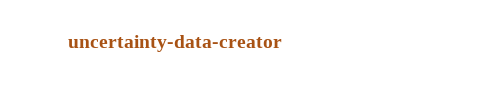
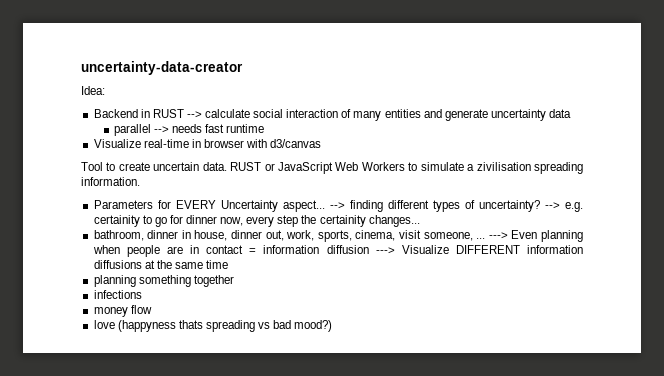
+ Idea:
+ Backend in RUST --> calculate social interaction of many entities and generate uncertainty data
+ parallel --> needs fast runtime
+ Visualize real-time in browser with d3/canvas
+ Tool to create uncertain data. RUST or JavaScript Web Workers to simulate a zivilisation spreading information.
+ Parameters for EVERY Uncertainty aspect... --> finding different types of uncertainty? --> e.g. certainity to go for dinner now, every step the certainity changes...
+ bathroom, dinner in house, dinner out, work, sports, cinema, visit someone, ... ---> Even planning when people are in contact = information diffusion ---> Visualize DIFFERENT information diffusions at the same time
+ planning something together
+ infections
+ money flow
+ love (happyness thats spreading vs bad mood?)

